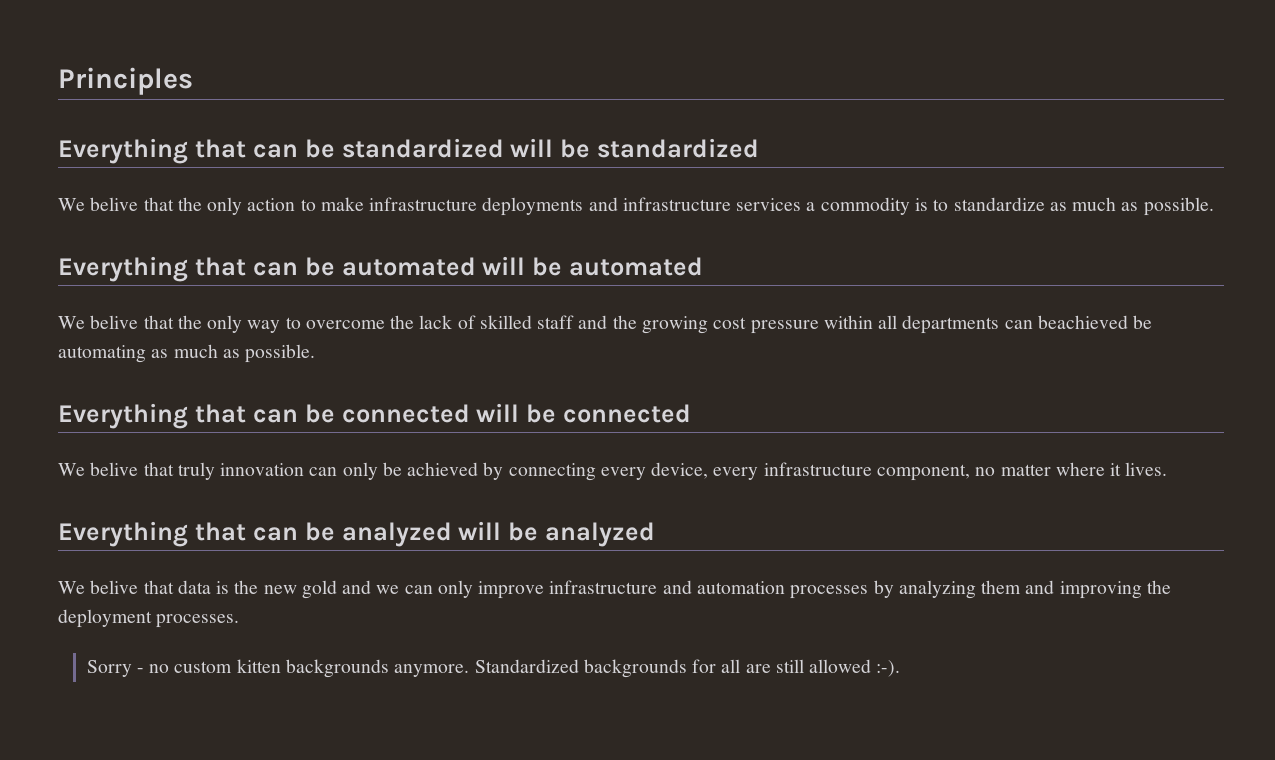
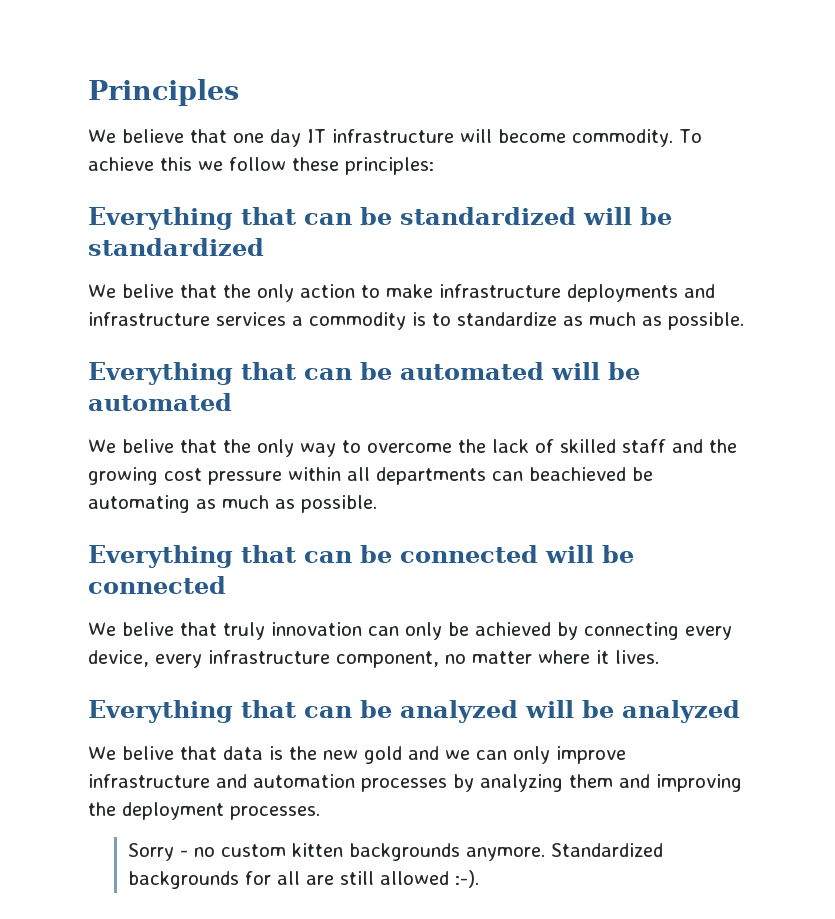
+ We believe that one day IT infrastructure will become commodity. To achieve this we follow these principles:

